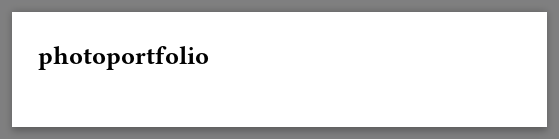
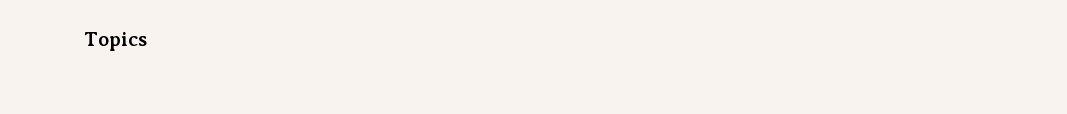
- photoportfolio
+ Topics

